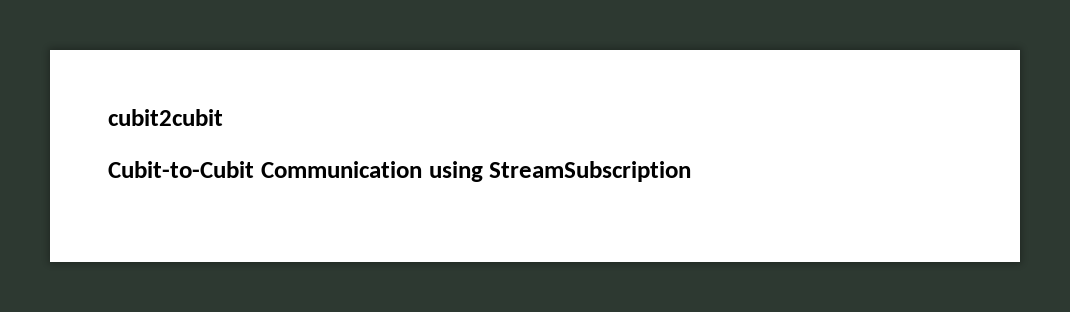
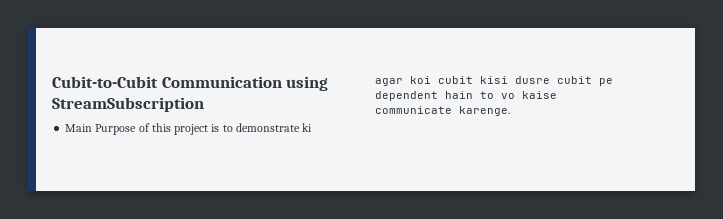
- cubit2cubit
+ Main Purpose of this project is to demonstrate ki agar koi cubit kisi dusre cubit pe dependent hain to vo kaise communicate karenge.

